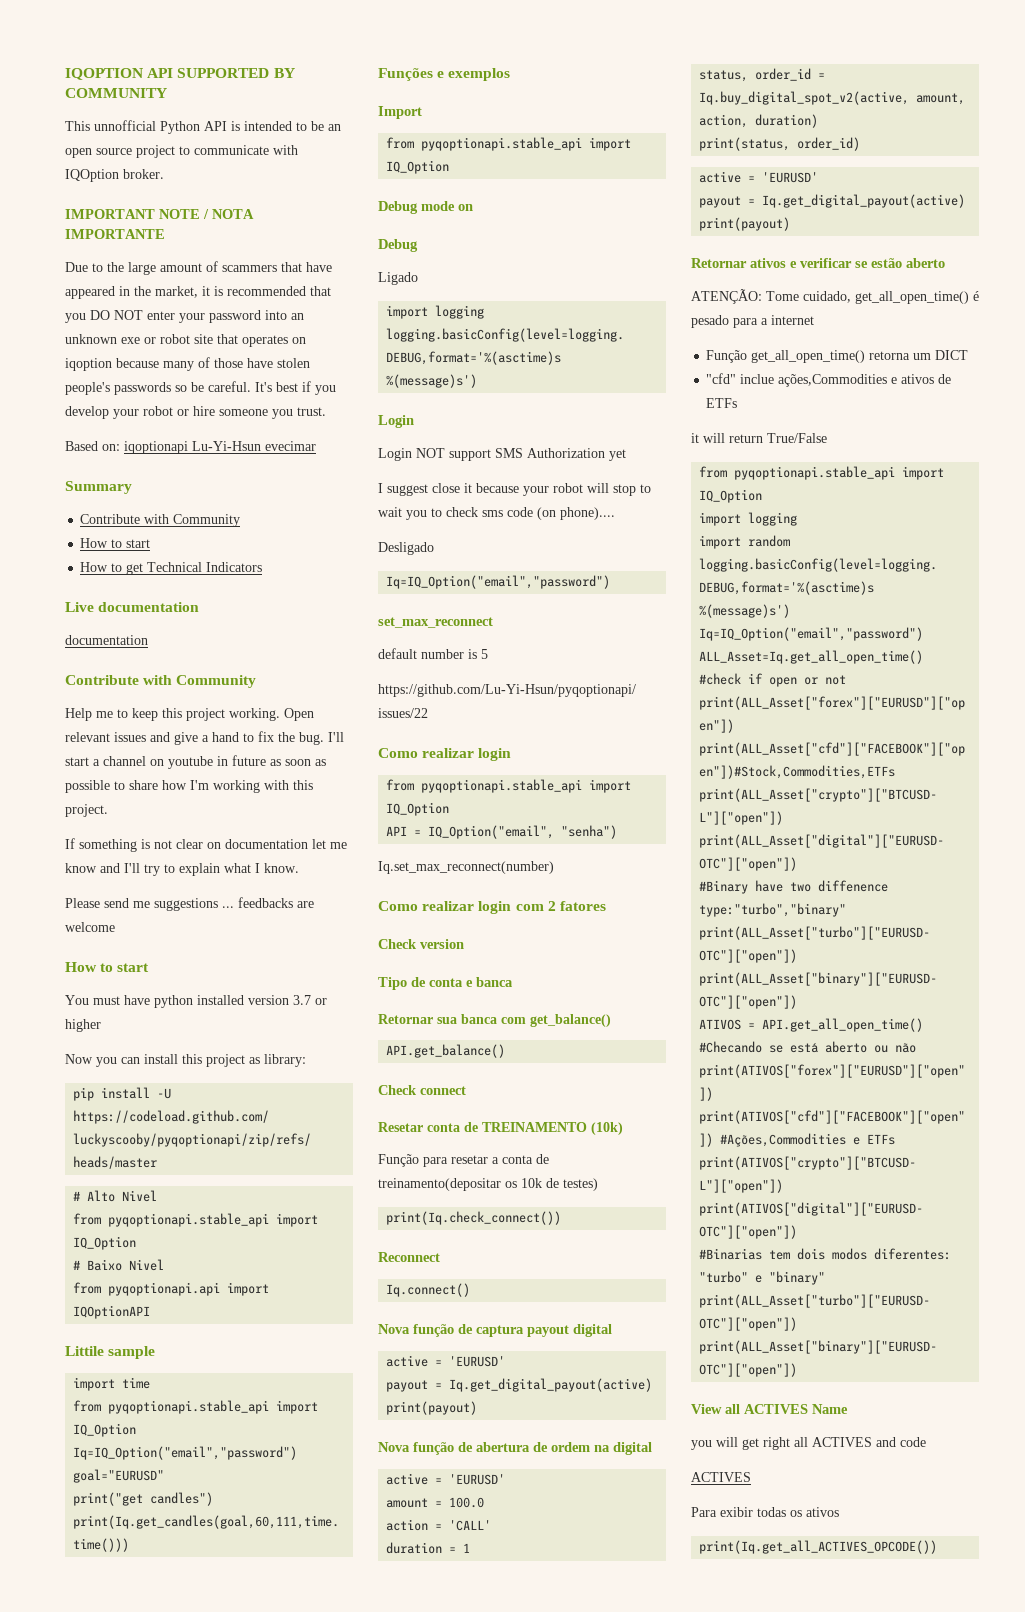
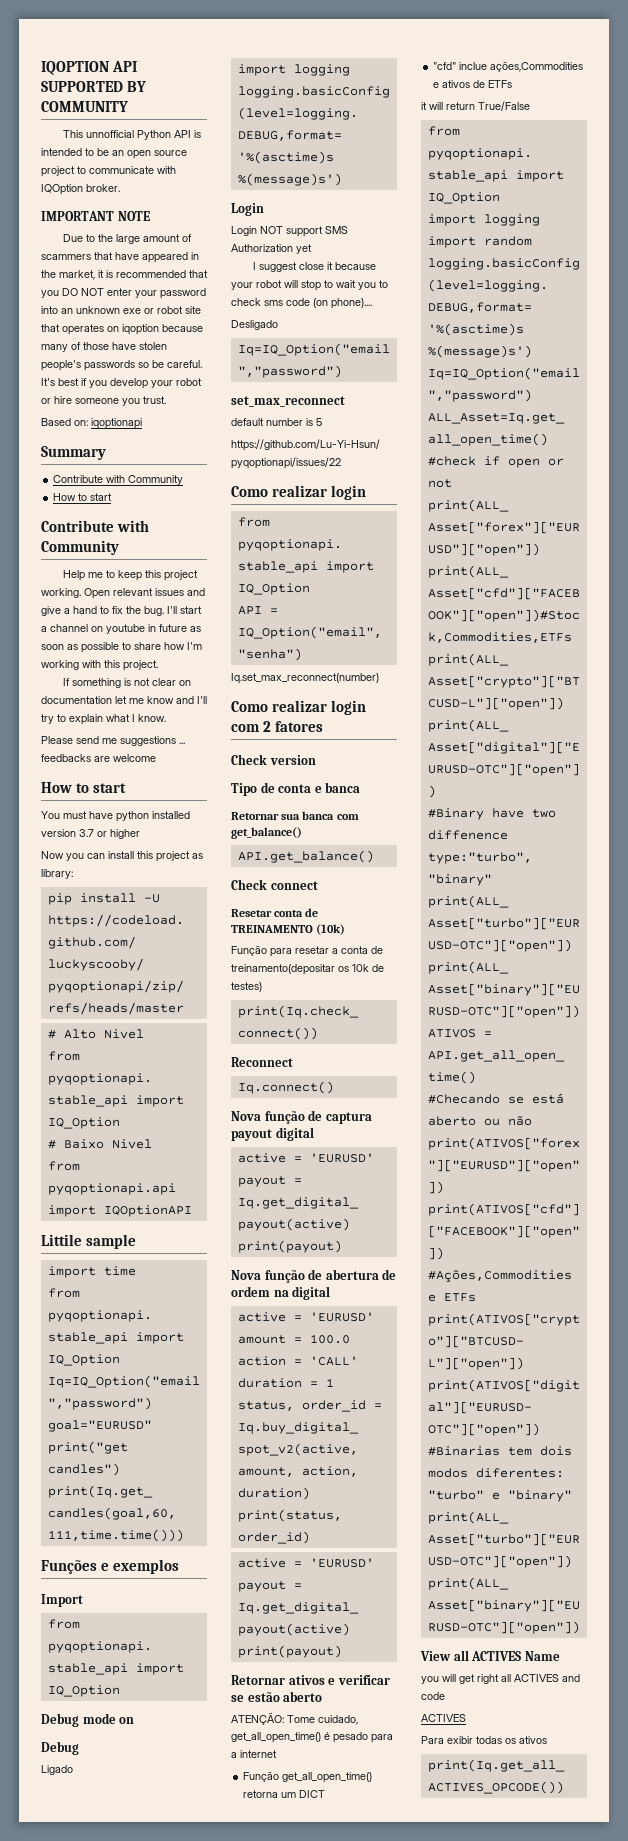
- IMPORTANT NOTE / NOTA IMPORTANTE
+ IMPORTANT NOTE
- Based on: iqoptionapi Lu-Yi-Hsun evecimar
+ Based on: iqoptionapi
- How to get Technical Indicators
- Live documentation
- documentation

